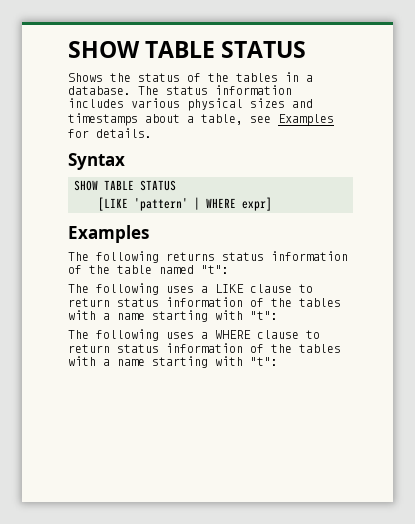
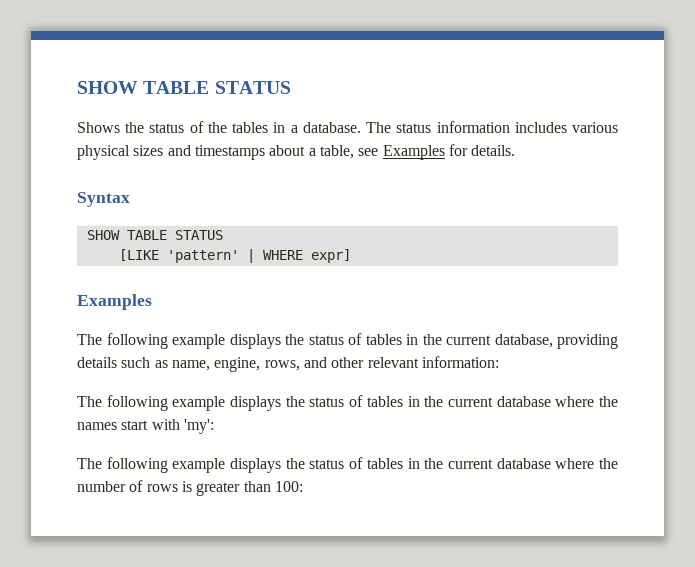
- The following returns status information of the table named "t":
- The following uses a LIKE clause to return status information of the tables with a name starting with "t":
- The following uses a WHERE clause to return status information of the tables with a name starting with "t":
+ The following example displays the status of tables in the current database, providing details such as name, engine, rows, and other relevant information:
+ The following example displays the status of tables in the current database where the names start with 'my':
+ The following example displays the status of tables in the current database where the number of rows is greater than 100:

